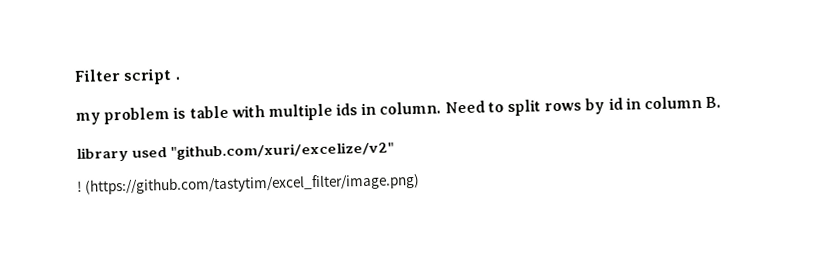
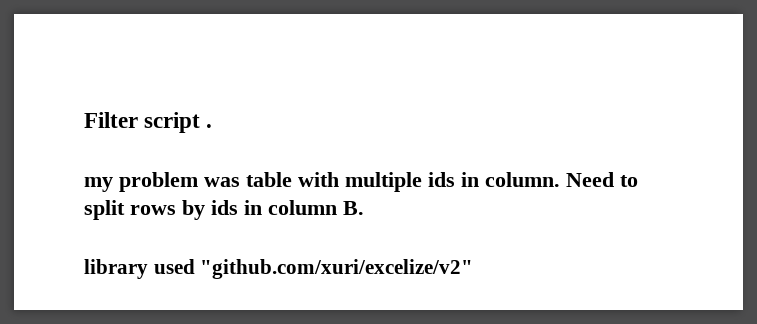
- my problem is table with multiple ids in column.
+ my problem was table with multiple ids in column.
- Need to split rows by id in column B.
+ Need to split rows by ids in column B.
- ! (https://github.com/tastytim/excel_filter/image.png)

